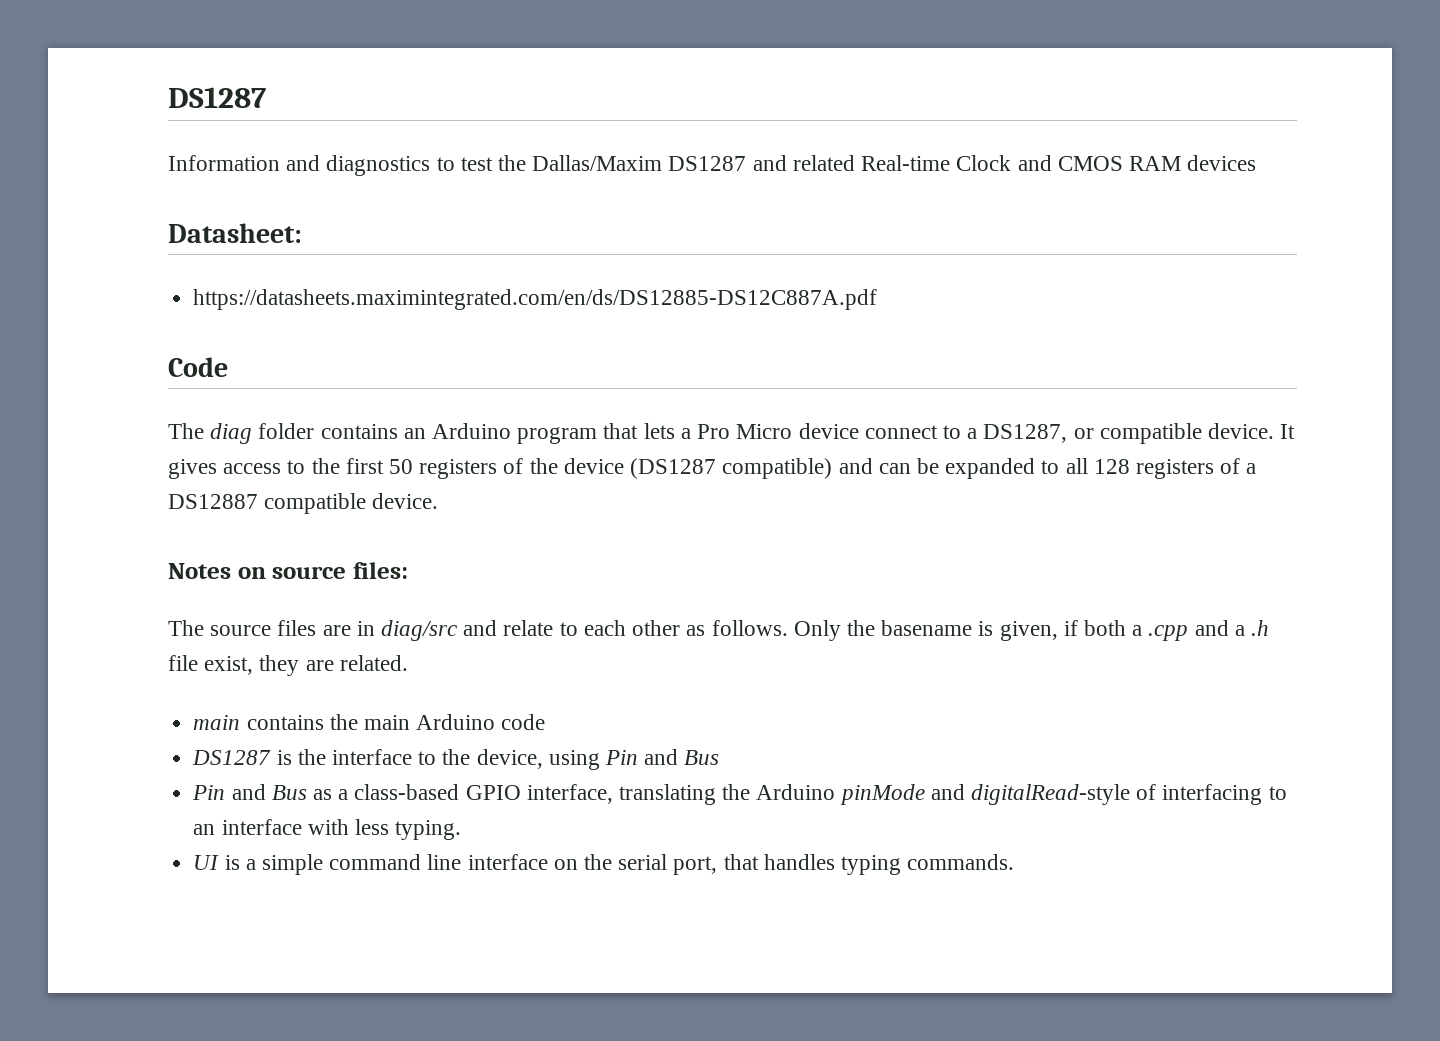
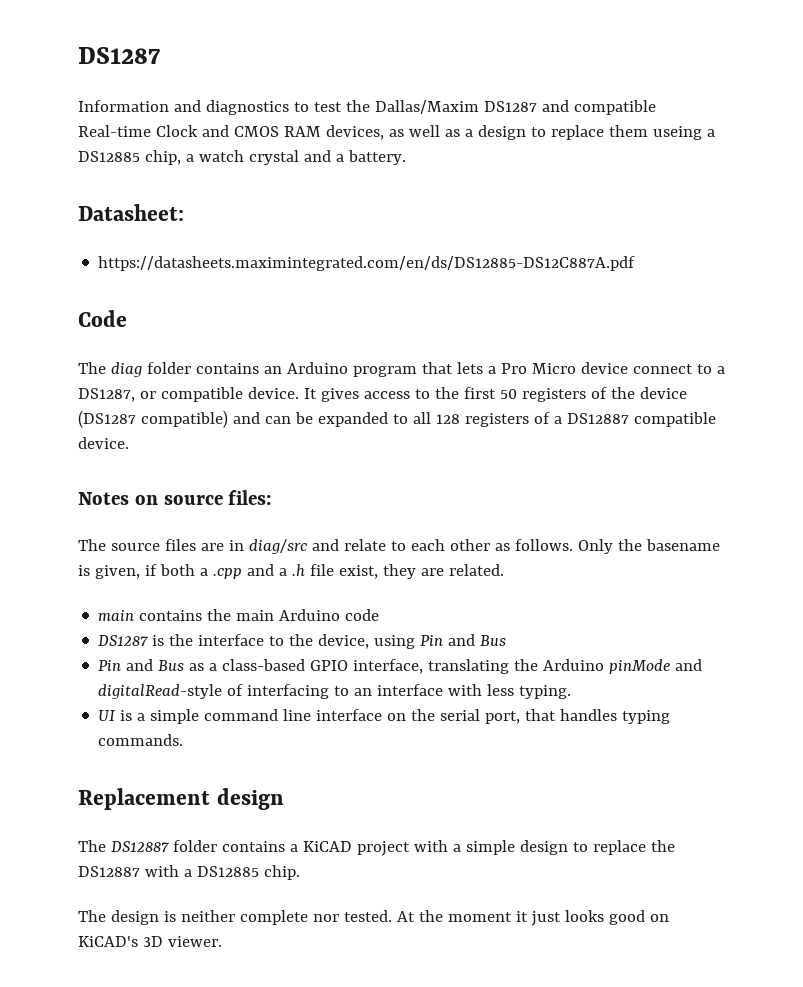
- Information and diagnostics to test the Dallas/Maxim DS1287 and related Real-time Clock and CMOS RAM devices
+ Information and diagnostics to test the Dallas/Maxim DS1287 and compatible Real-time Clock and CMOS RAM devices, as well as a design to replace them useing a DS12885 chip, a watch crystal and a battery.
+ Replacement design
+ The DS12887 folder contains a KiCAD project with a simple design to replace the DS12887 with a DS12885 chip.
+ The design is neither complete nor tested. At the moment it just looks good on KiCAD's 3D viewer.

